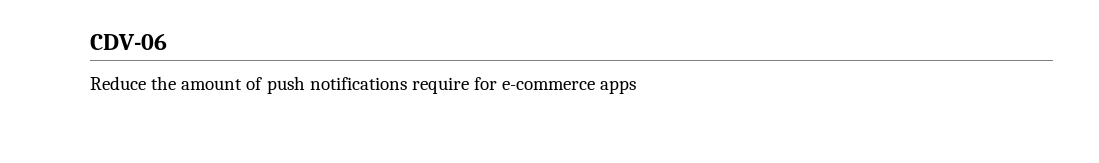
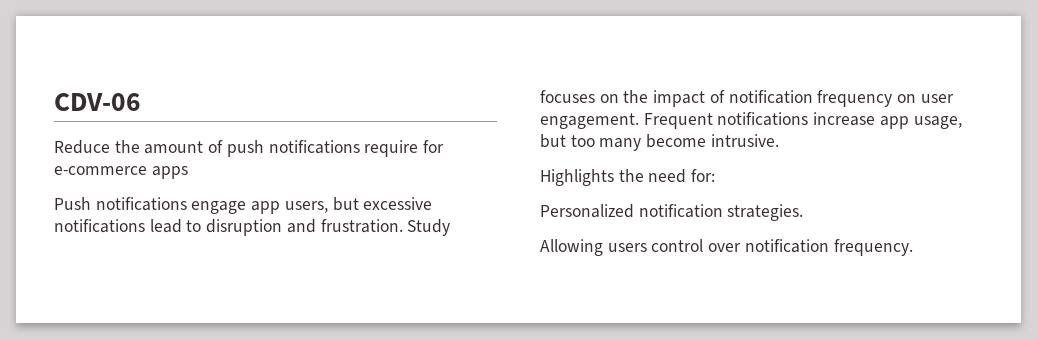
+ Push notifications engage app users, but excessive notifications lead to disruption and frustration. Study focuses on the impact of notification frequency on user engagement. Frequent notifications increase app usage, but too many become intrusive.
+ Highlights the need for:
+ Personalized notification strategies.
+ Allowing users control over notification frequency.

